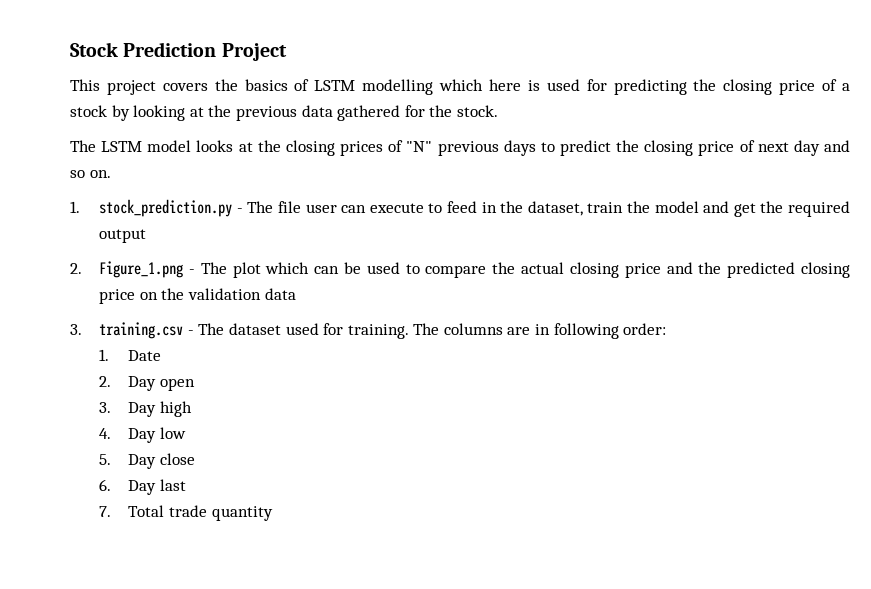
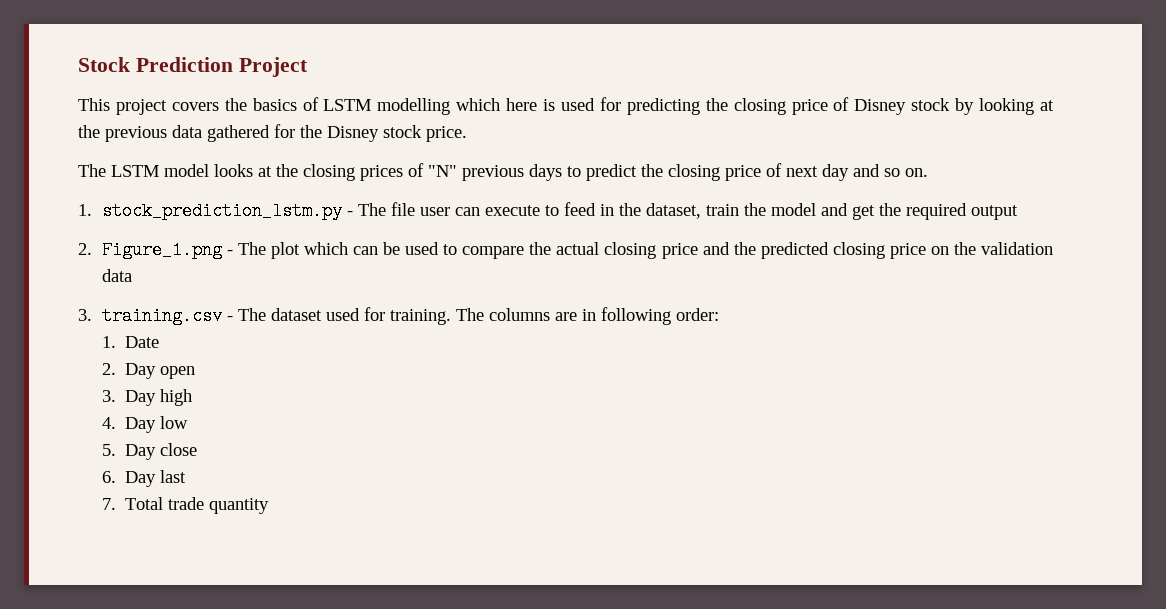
- This project covers the basics of LSTM modelling which here is used for predicting the closing price of a stock by looking at the previous data gathered for the stock.
+ This project covers the basics of LSTM modelling which here is used for predicting the closing price of Disney stock by looking at the previous data gathered for the Disney stock price.
- 1. stock_prediction.py - The file user can execute to feed in the dataset, train the model and get the required output
+ 1. stock_prediction_lstm.py - The file user can execute to feed in the dataset, train the model and get the required output

